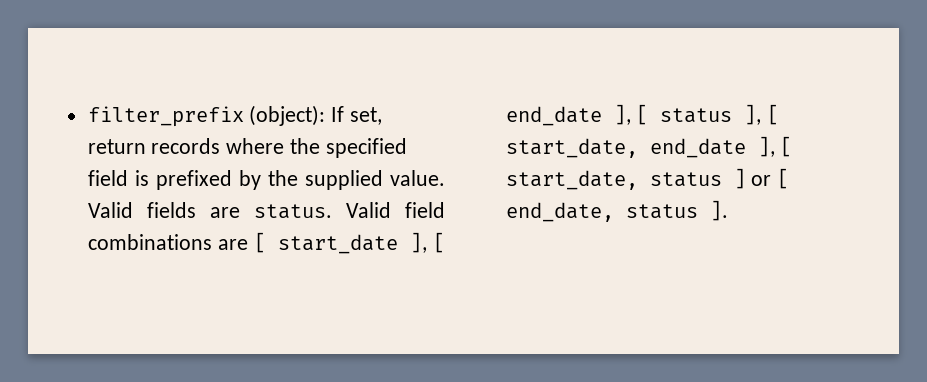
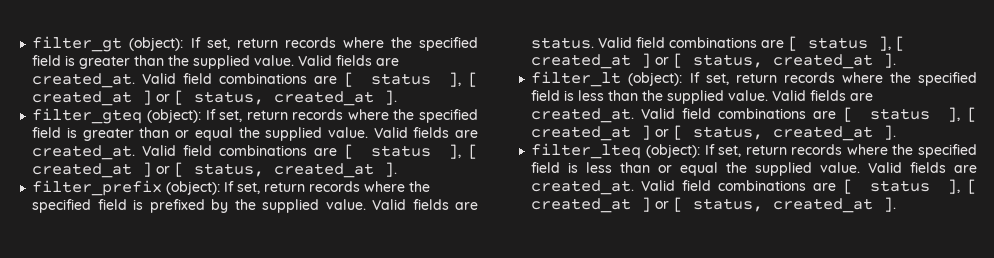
+ filter_gt (object): If set, return records where the specified field is greater than the supplied value. Valid fields are created_at. Valid field combinations are [ status ], [ created_at ] or [ status, created_at ].
+ filter_gteq (object): If set, return records where the specified field is greater than or equal the supplied value. Valid fields are created_at. Valid field combinations are [ status ], [ created_at ] or [ status, created_at ].
- Valid fields are status. Valid field combinations are [ start_date ], [ end_date ], [ status ], [ start_date, end_date ], [ start_date, status ] or [ end_date, status ].
+ Valid fields are status. Valid field combinations are [ status ], [ created_at ] or [ status, created_at ].
+ filter_lt (object): If set, return records where the specified field is less than the supplied value. Valid fields are created_at. Valid field combinations are [ status ], [ created_at ] or [ status, created_at ].
+ filter_lteq (object): If set, return records where the specified field is less than or equal the supplied value. Valid fields are created_at. Valid field combinations are [ status ], [ created_at ] or [ status, created_at ].

